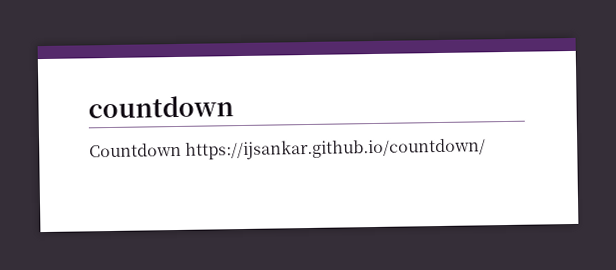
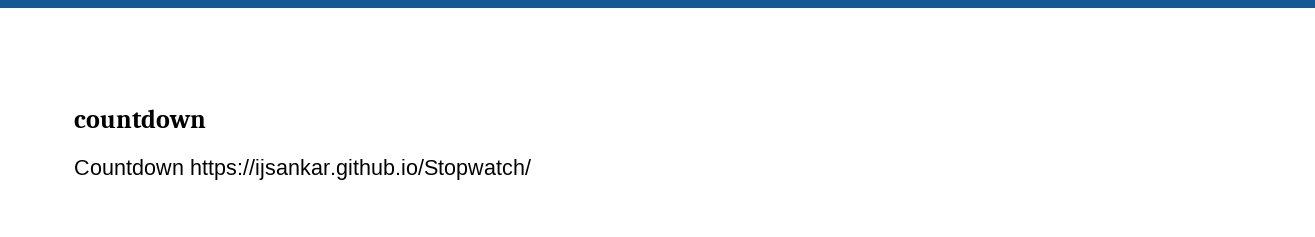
- Countdown https://ijsankar.github.io/countdown/
+ Countdown https://ijsankar.github.io/Stopwatch/

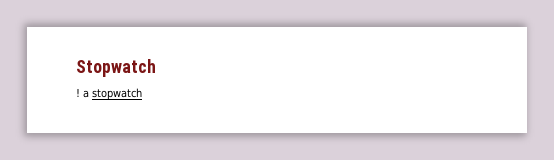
- countdown
- Countdown https://ijsankar.github.io/Stopwatch/
+ Stopwatch
+ ! a stopwatch

